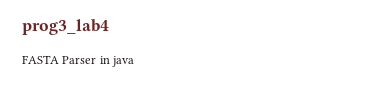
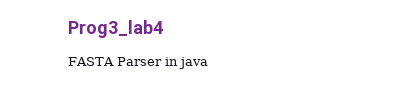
- prog3_lab4
+ Prog3_lab4

